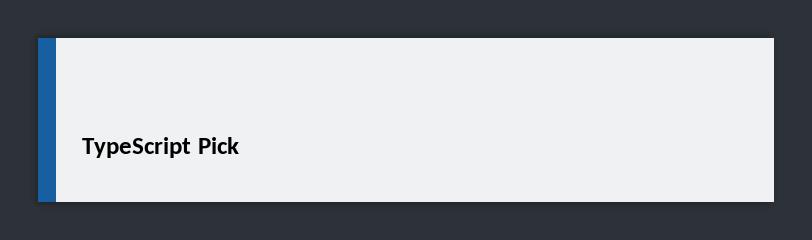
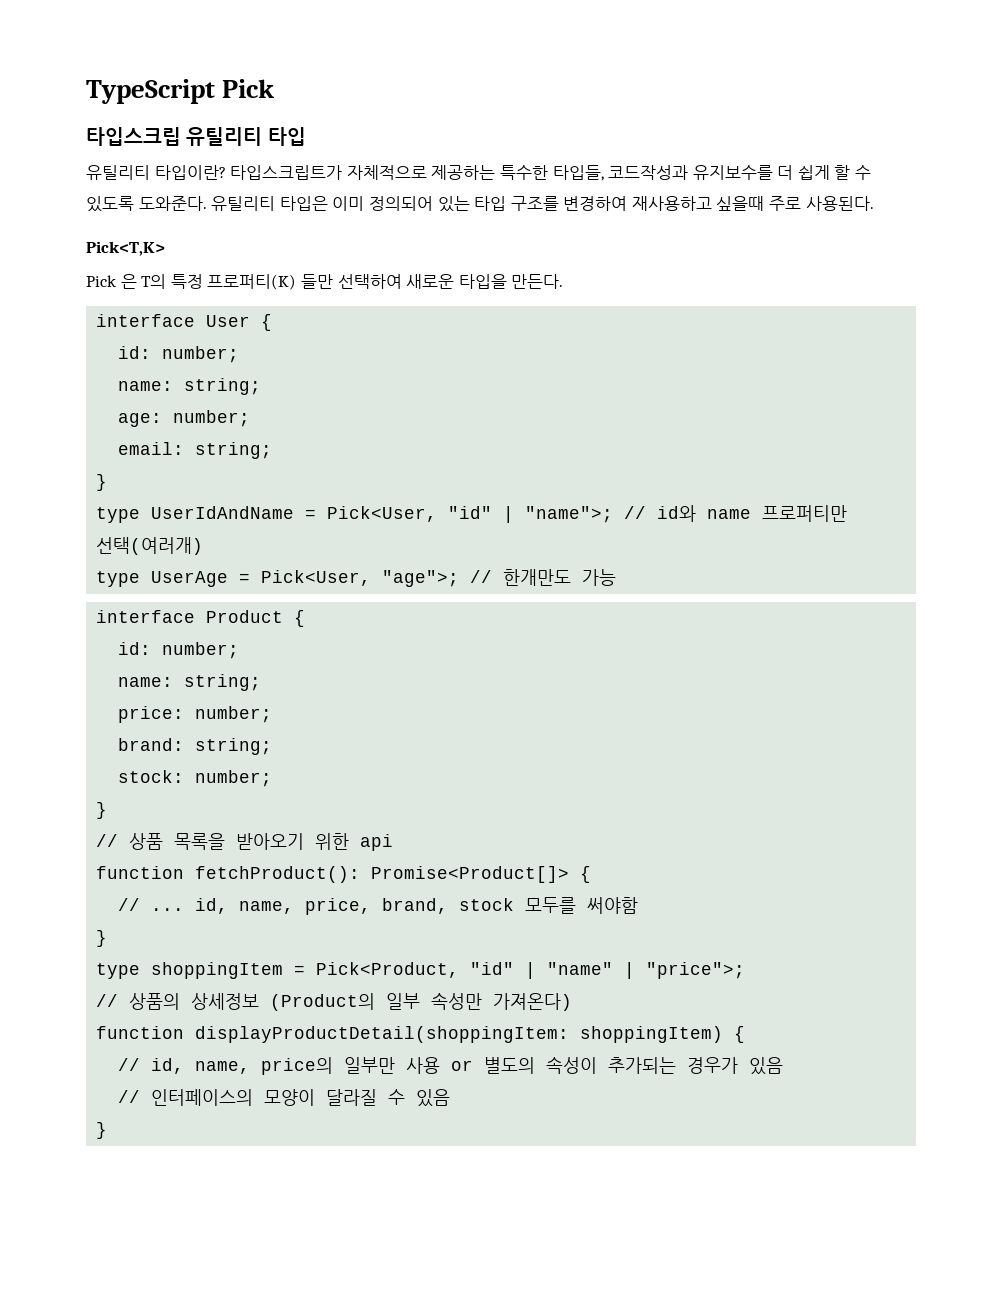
+ 타입스크립 유틸리티 타입
+ 유틸리티 타입이란? 타입스크립트가 자체적으로 제공하는 특수한 타입들, 코드작성과 유지보수를 더 쉽게 할 수 있도록 도와준다. 유틸리티 타입은 이미 정의되어 있는 타입 구조를 변경하여 재사용하고 싶을때 주로 사용된다.
+ Pick<T,K>
+ Pick 은 T의 특정 프로퍼티(K) 들만 선택하여 새로운 타입을 만든다.
+ interface User {
+ id: number;
+ name: string;
+ age: number;
+ email: string;
+ }
+ type UserIdAndName = Pick<User, "id" | "name">; // id와 name 프로퍼티만 선택(여러개)
+ type UserAge = Pick<User, "age">; // 한개만도 가능
+ interface Product {
+ id: number;
+ name: string;
+ price: number;
+ brand: string;
+ stock: number;
+ }
+ // 상품 목록을 받아오기 위한 api
+ function fetchProduct(): Promise<Product[]> {
+ // ... id, name, price, brand, stock 모두를 써야함
+ }
+ type shoppingItem = Pick<Product, "id" | "name" | "price">;
+ // 상품의 상세정보 (Product의 일부 속성만 가져온다)
+ function displayProductDetail(shoppingItem: shoppingItem) {
+ // id, name, price의 일부만 사용 or 별도의 속성이 추가되는 경우가 있음
+ // 인터페이스의 모양이 달라질 수 있음
+ }

